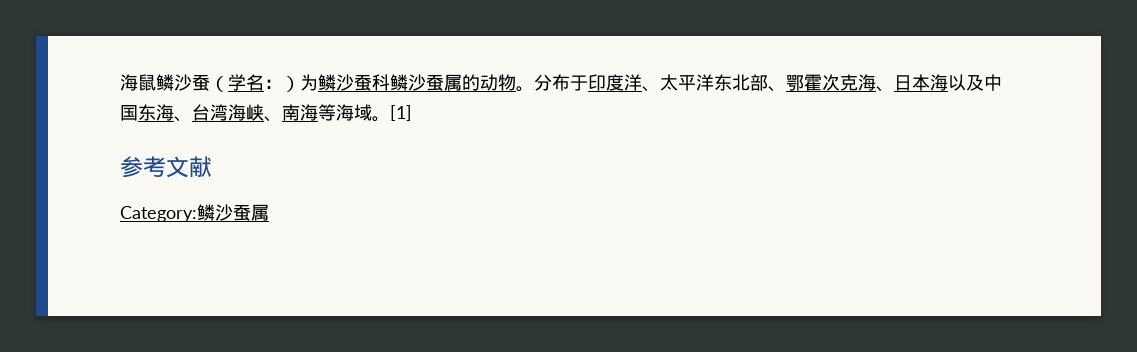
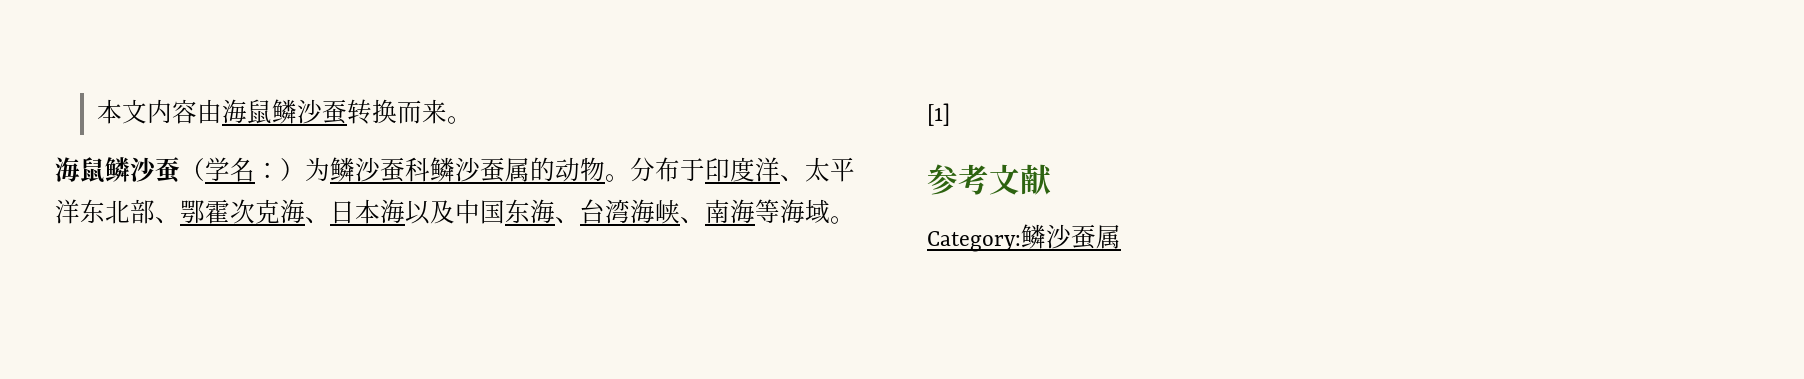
+ 本文内容由海鼠鳞沙蚕转换而来。

